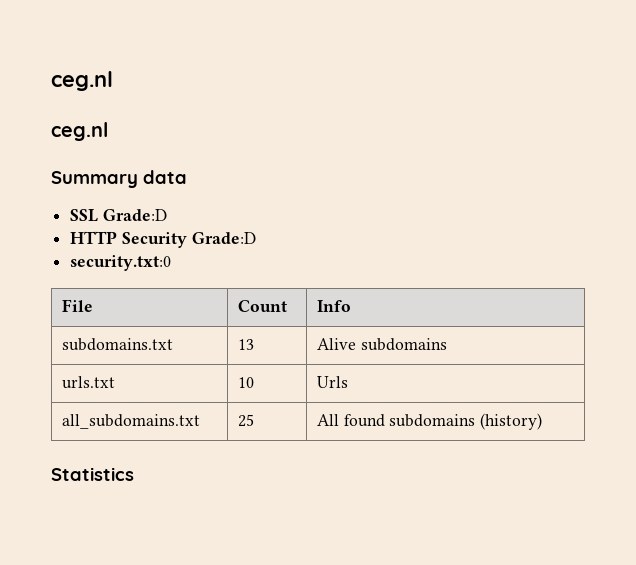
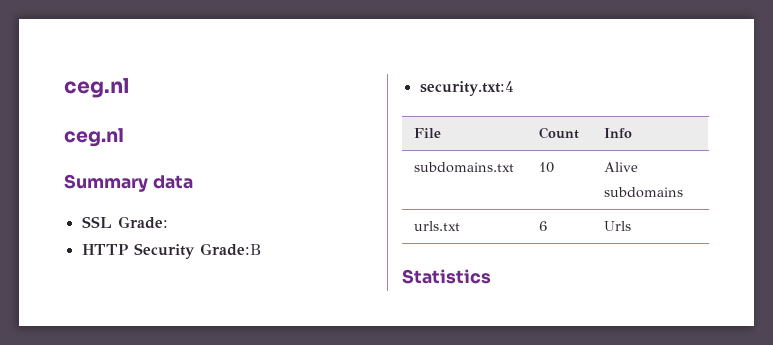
- SSL Grade:D
+ SSL Grade:
- HTTP Security Grade:D
- security.txt:0
+ HTTP Security Grade:B
+ security.txt:4
- subdomains.txt | 13 | Alive subdomains
+ subdomains.txt | 10 | Alive subdomains
- urls.txt | 10 | Urls
+ urls.txt | 6 | Urls
- all_subdomains.txt | 25 | All found subdomains (history)

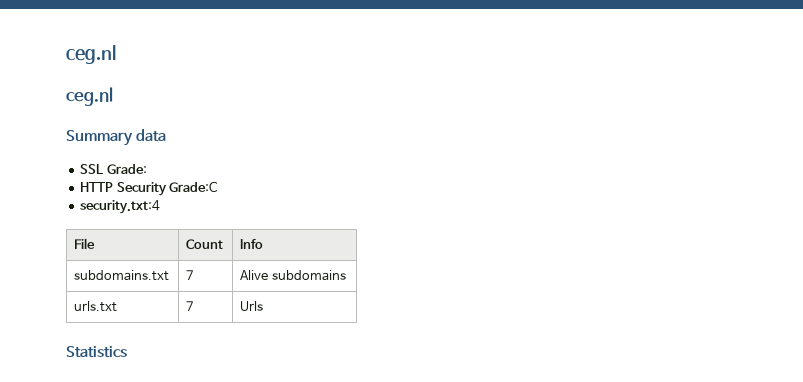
- HTTP Security Grade:B
+ HTTP Security Grade:C
- subdomains.txt | 10 | Alive subdomains
+ subdomains.txt | 7 | Alive subdomains
- urls.txt | 6 | Urls
+ urls.txt | 7 | Urls

